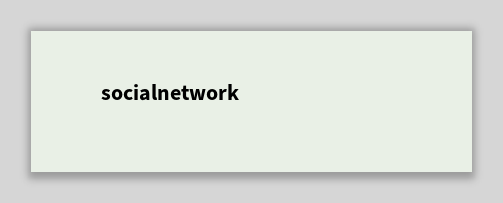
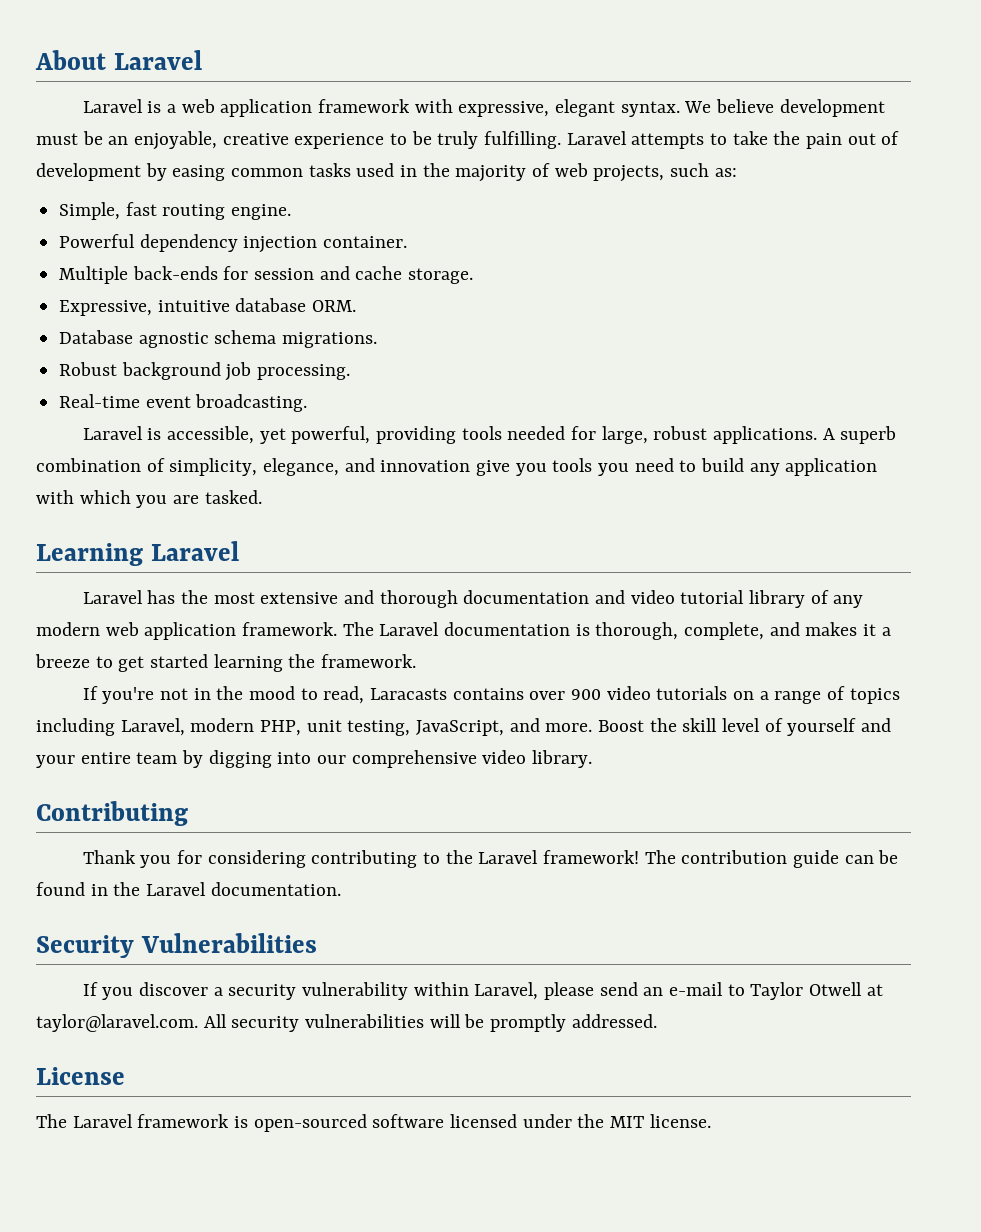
- socialnetwork
+ About Laravel
+ Laravel is a web application framework with expressive, elegant syntax. We believe development must be an enjoyable, creative experience to be truly fulfilling. Laravel attempts to take the pain out of development by easing common tasks used in the majority of web projects, such as:
+ Simple, fast routing engine.
+ Powerful dependency injection container.
+ Multiple back-ends for session and cache storage.
+ Expressive, intuitive database ORM.
+ Database agnostic schema migrations.
+ Robust background job processing.
+ Real-time event broadcasting.
+ Laravel is accessible, yet powerful, providing tools needed for large, robust applications. A superb combination of simplicity, elegance, and innovation give you tools you need to build any application with which you are tasked.
+ Learning Laravel
+ Laravel has the most extensive and thorough documentation and video tutorial library of any modern web application framework. The Laravel documentation is thorough, complete, and makes it a breeze to get started learning the framework.
+ If you're not in the mood to read, Laracasts contains over 900 video tutorials on a range of topics including Laravel, modern PHP, unit testing, JavaScript, and more. Boost the skill level of yourself and your entire team by digging into our comprehensive video library.
+ Contributing
+ Thank you for considering contributing to the Laravel framework! The contribution guide can be found in the Laravel documentation.
+ Security Vulnerabilities
+ If you discover a security vulnerability within Laravel, please send an e-mail to Taylor Otwell at taylor@laravel.com. All security vulnerabilities will be promptly addressed.
+ License
+ The Laravel framework is open-sourced software licensed under the MIT license.

